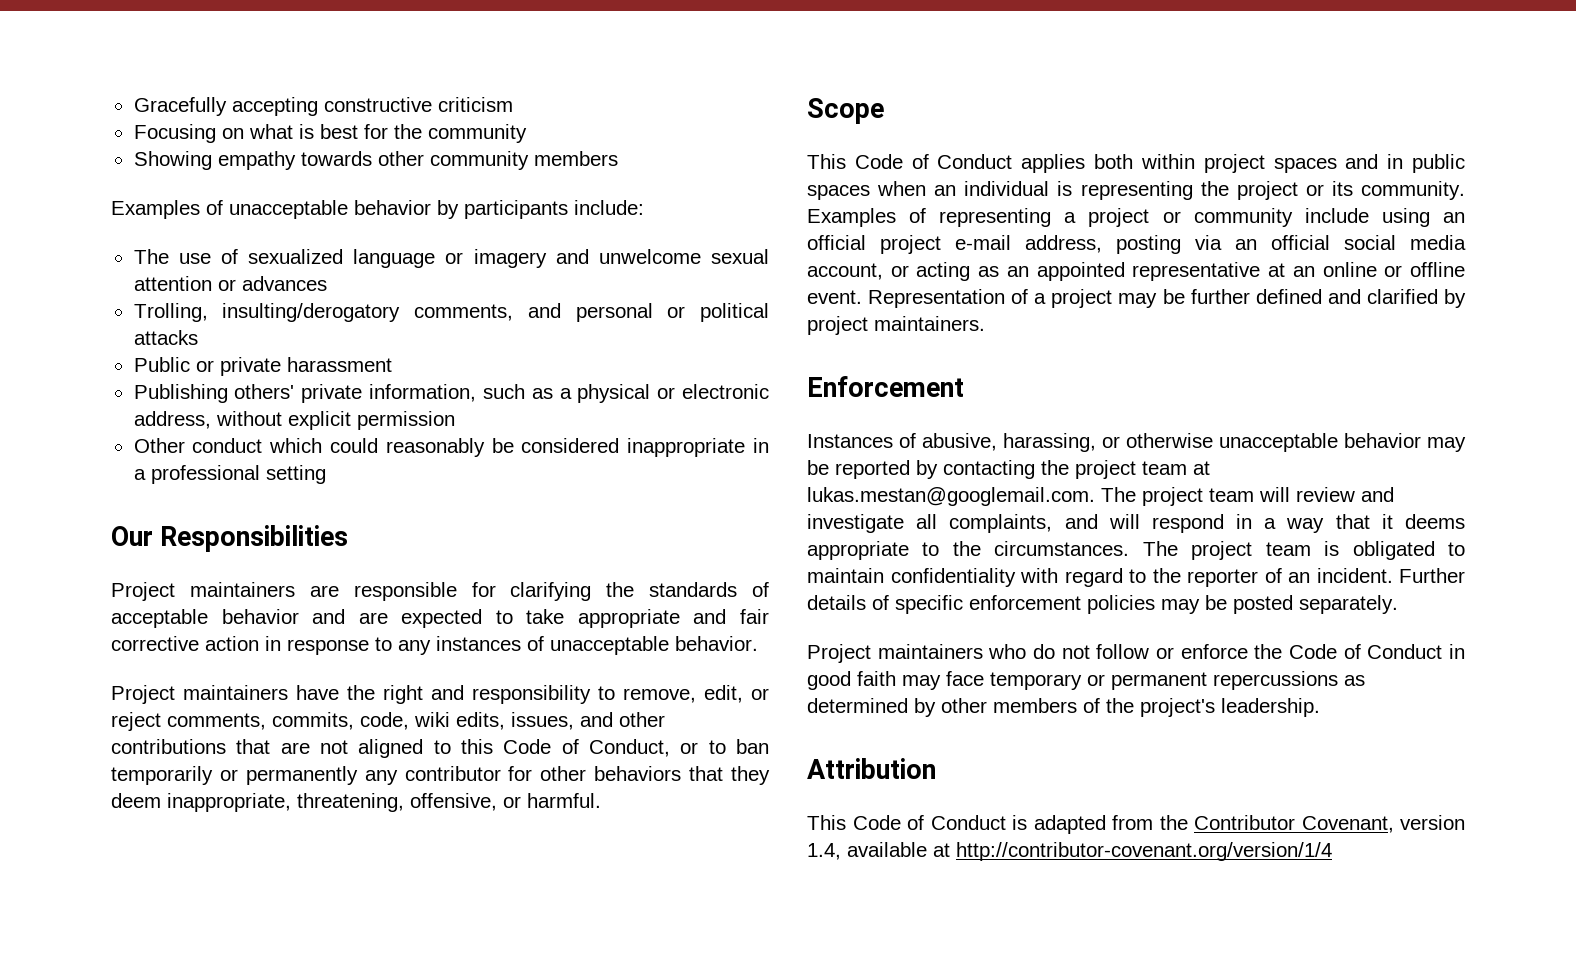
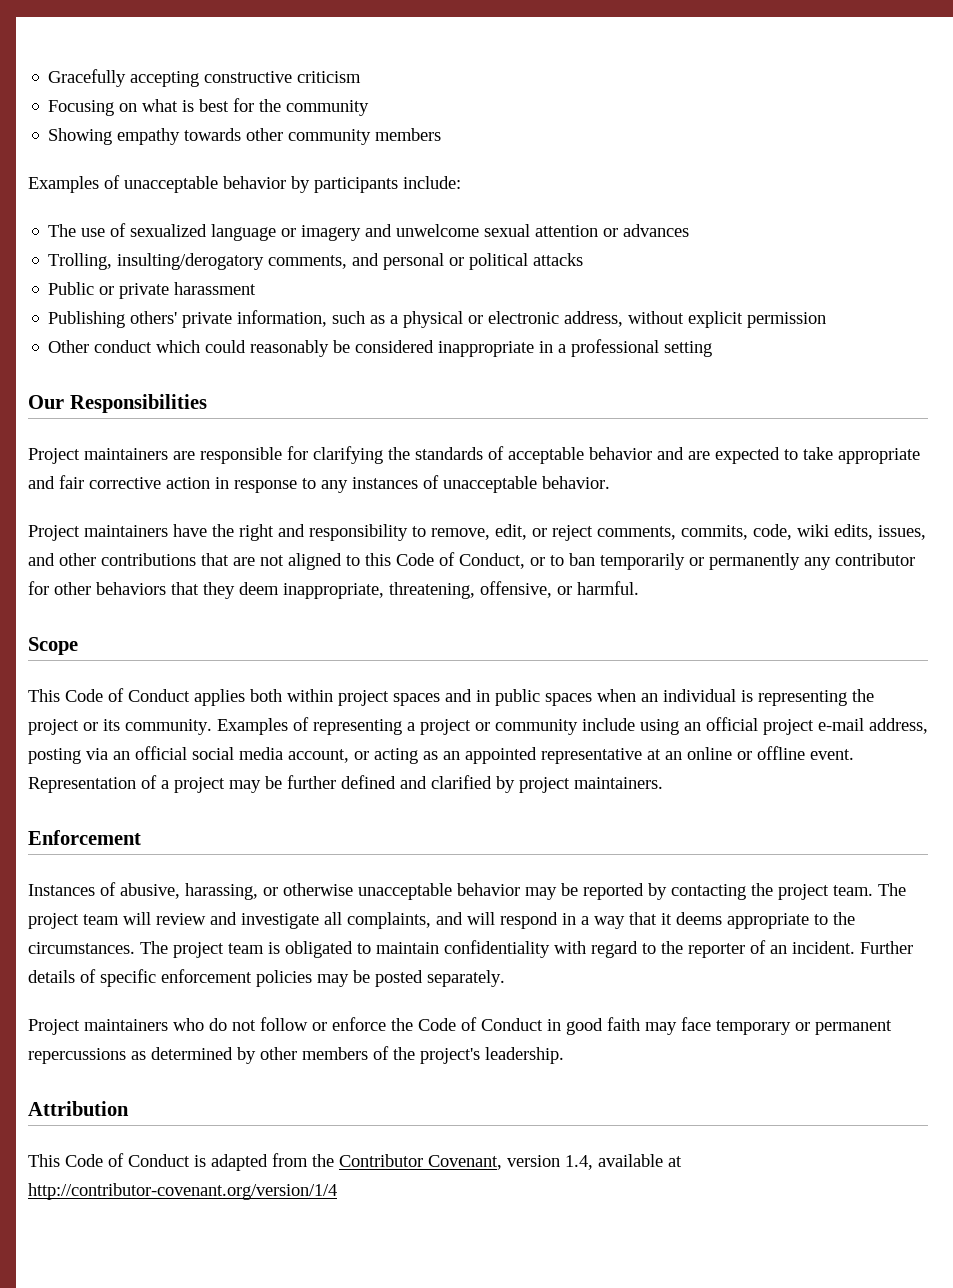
- Instances of abusive, harassing, or otherwise unacceptable behavior may be reported by contacting the project team at lukas.mestan@googlemail.com. The project team will review and investigate all complaints, and will respond in a way that it deems appropriate to the circumstances.
+ Instances of abusive, harassing, or otherwise unacceptable behavior may be reported by contacting the project team. The project team will review and investigate all complaints, and will respond in a way that it deems appropriate to the circumstances.

